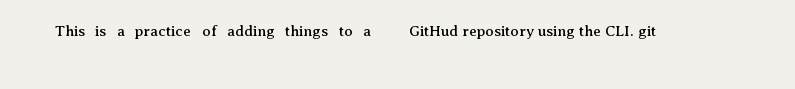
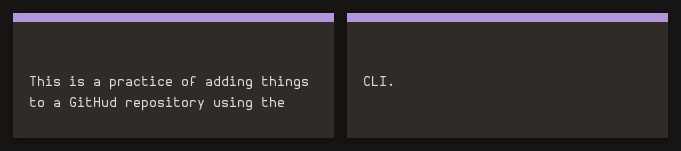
- This is a practice of adding things to a GitHud repository using the CLI. git
+ This is a practice of adding things to a GitHud repository using the CLI.

